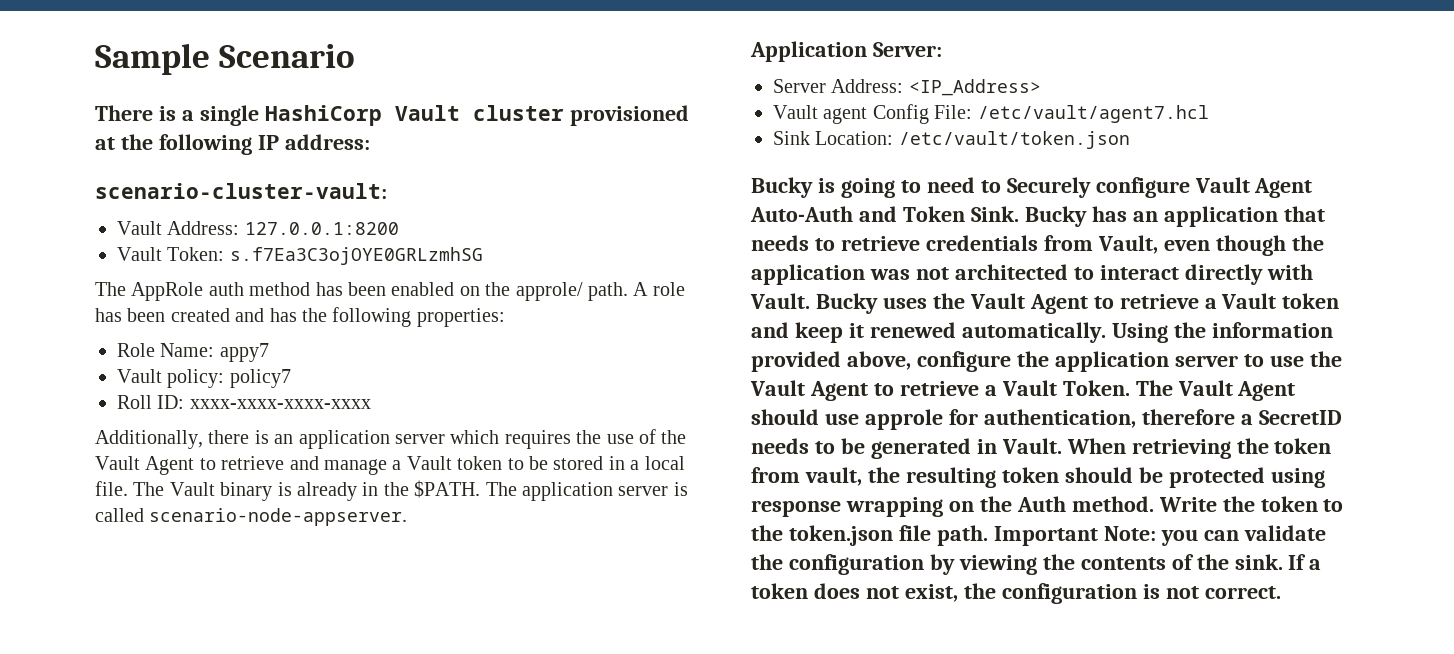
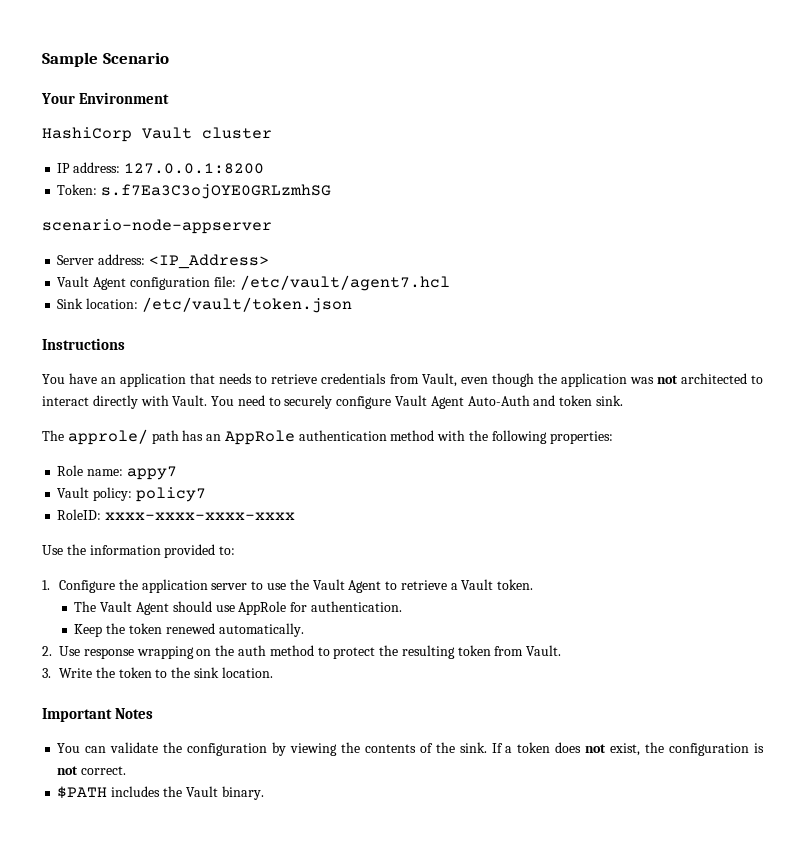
- There is a single HashiCorp Vault cluster provisioned at the following IP address:
- scenario-cluster-vault:
- Vault Address: 127.0.0.1:8200
+ Your Environment
+ HashiCorp Vault cluster
+ IP address: 127.0.0.1:8200
- Vault Token: s.f7Ea3C3ojOYE0GRLzmhSG
+ Token: s.f7Ea3C3ojOYE0GRLzmhSG
- The AppRole auth method has been enabled on the approle/ path. A role has been created and has the following properties:
- Role Name: appy7
- Vault policy: policy7
- Roll ID: xxxx-xxxx-xxxx-xxxx
- Additionally, there is an application server which requires the use of the Vault Agent to retrieve and manage a Vault token to be stored in a local file. The Vault binary is already in the $PATH. The application server is called scenario-node-appserver.
- Application Server:
+ scenario-node-appserver
- Server Address: <IP_Address>
+ Server address: <IP_Address>
- Vault agent Config File: /etc/vault/agent7.hcl
+ Vault Agent configuration file: /etc/vault/agent7.hcl
- Sink Location: /etc/vault/token.json
+ Sink location: /etc/vault/token.json
- Bucky is going to need to Securely configure Vault Agent Auto-Auth and Token Sink. Bucky has an application that needs to retrieve credentials from Vault, even though the application was not architected to interact directly with Vault.
+ Instructions
+ You have an application that needs to retrieve credentials from Vault, even though the application was not architected to interact directly with Vault.
- Bucky uses the Vault Agent to retrieve a Vault token and keep it renewed automatically. Using the information provided above, configure the application server to use the Vault Agent to retrieve a Vault Token. The Vault Agent should use approle for authentication, therefore a SecretID needs to be generated in Vault. When retrieving the token from vault, the resulting token should be protected using response wrapping on the Auth method. Write the token to the token.json file path. Important Note: you can validate the configuration by viewing the contents of the sink.
+ You need to securely configure Vault Agent Auto-Auth and token sink.
+ The approle/ path has an AppRole authentication method with the following properties:
+ Role name: appy7
+ Vault policy: policy7
+ RoleID: xxxx-xxxx-xxxx-xxxx
+ Use the information provided to:
+ 1. Configure the application server to use the Vault Agent to retrieve a Vault token.
+ The Vault Agent should use AppRole for authentication.
+ Keep the token renewed automatically.
+ 2. Use response wrapping on the auth method to protect the resulting token from Vault.
+ 3. Write the token to the sink location.
+ Important Notes
+ You can validate the configuration by viewing the contents of the sink.
+ $PATH includes the Vault binary.

